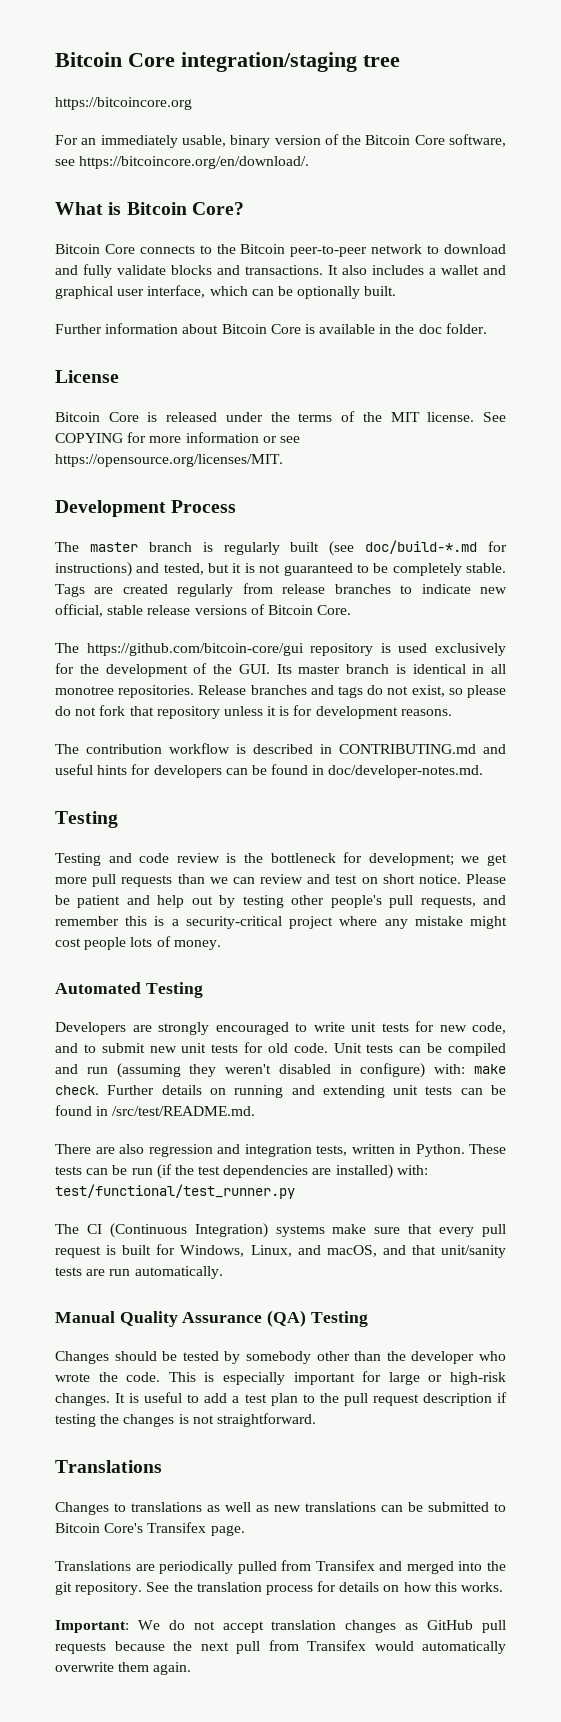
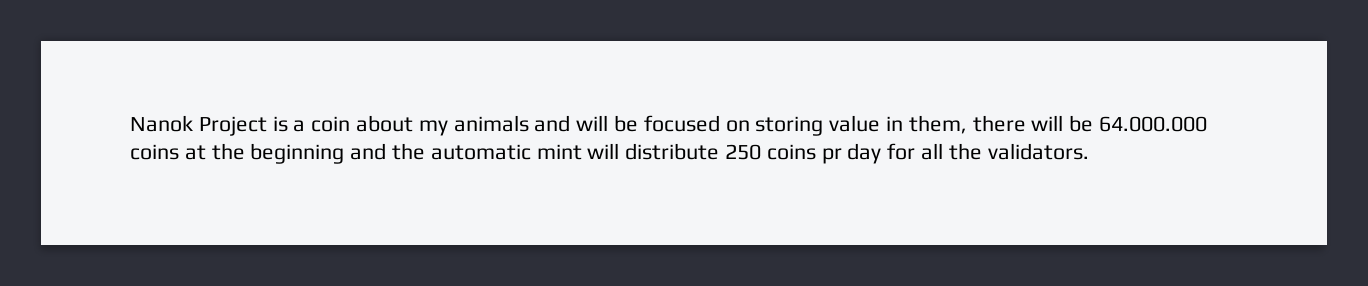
- Bitcoin Core integration/staging tree
- https://bitcoincore.org
- For an immediately usable, binary version of the Bitcoin Core software, see https://bitcoincore.org/en/download/.
- What is Bitcoin Core?
- Bitcoin Core connects to the Bitcoin peer-to-peer network to download and fully validate blocks and transactions. It also includes a wallet and graphical user interface, which can be optionally built.
- Further information about Bitcoin Core is available in the doc folder.
- License
- Bitcoin Core is released under the terms of the MIT license. See COPYING for more information or see https://opensource.org/licenses/MIT.
- Development Process
- The master branch is regularly built (see doc/build-*.md for instructions) and tested, but it is not guaranteed to be completely stable. Tags are created regularly from release branches to indicate new official, stable release versions of Bitcoin Core.
- The https://github.com/bitcoin-core/gui repository is used exclusively for the development of the GUI. Its master branch is identical in all monotree repositories. Release branches and tags do not exist, so please do not fork that repository unless it is for development reasons.
- The contribution workflow is described in CONTRIBUTING.md and useful hints for developers can be found in doc/developer-notes.md.
- Testing
- Testing and code review is the bottleneck for development; we get more pull requests than we can review and test on short notice. Please be patient and help out by testing other people's pull requests, and remember this is a security-critical project where any mistake might cost people lots of money.
- Automated Testing
- Developers are strongly encouraged to write unit tests for new code, and to submit new unit tests for old code. Unit tests can be compiled and run (assuming they weren't disabled in configure) with: make check. Further details on running and extending unit tests can be found in /src/test/README.md.
- There are also regression and integration tests, written in Python. These tests can be run (if the test dependencies are installed) with: test/functional/test_runner.py
- The CI (Continuous Integration) systems make sure that every pull request is built for Windows, Linux, and macOS, and that unit/sanity tests are run automatically.
- Manual Quality Assurance (QA) Testing
- Changes should be tested by somebody other than the developer who wrote the code. This is especially important for large or high-risk changes. It is useful to add a test plan to the pull request description if testing the changes is not straightforward.
- Translations
- Changes to translations as well as new translations can be submitted to Bitcoin Core's Transifex page.
- Translations are periodically pulled from Transifex and merged into the git repository. See the translation process for details on how this works.
- Important: We do not accept translation changes as GitHub pull requests because the next pull from Transifex would automatically overwrite them again.
+ Nanok Project is a coin about my animals and will be focused on storing value in them, there will be 64.000.000 coins at the beginning and the automatic mint will distribute 250 coins pr day for all the validators.

